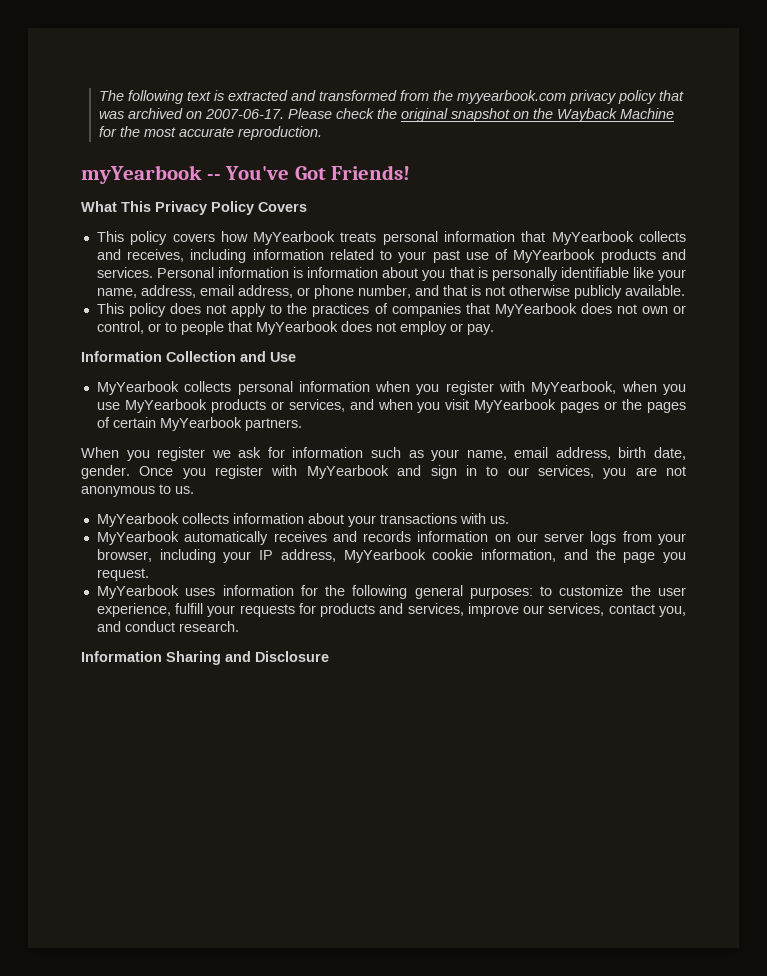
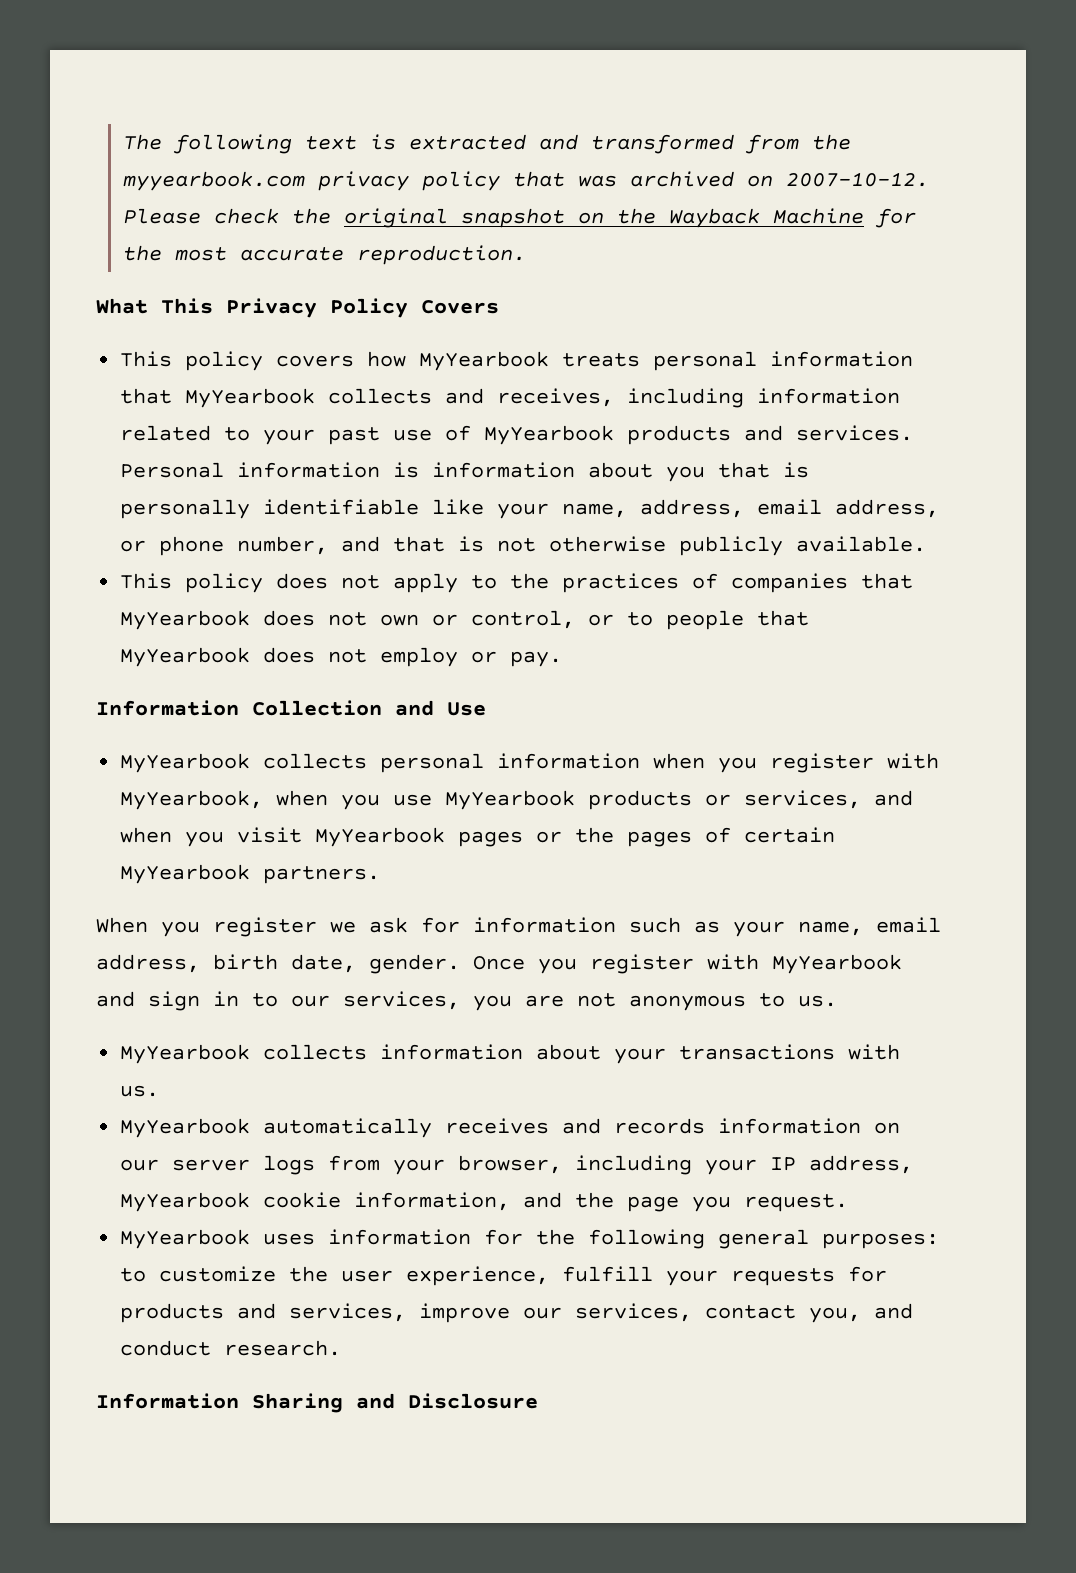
- The following text is extracted and transformed from the myyearbook.com privacy policy that was archived on 2007-06-17.
+ The following text is extracted and transformed from the myyearbook.com privacy policy that was archived on 2007-10-12.
- myYearbook -- You've Got Friends!

